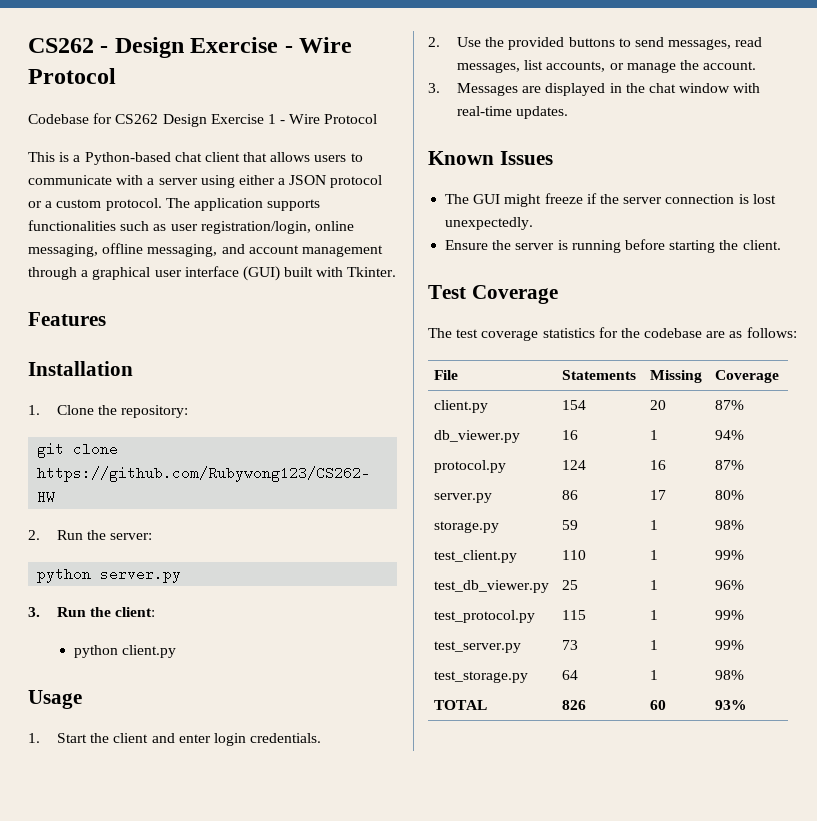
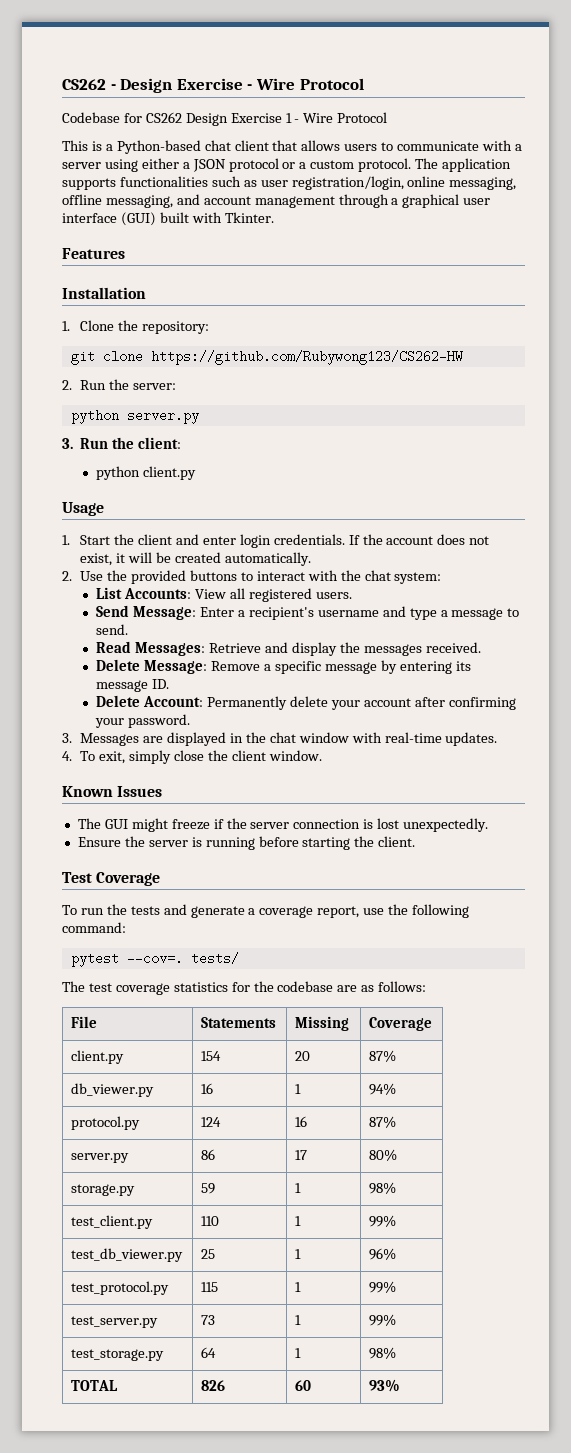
+ If the account does not exist, it will be created automatically.
- 2. Use the provided buttons to send messages, read messages, list accounts, or manage the account.
+ 2. Use the provided buttons to interact with the chat system:
+ List Accounts: View all registered users.
+ Send Message: Enter a recipient's username and type a message to send.
+ Read Messages: Retrieve and display the messages received.
+ Delete Message: Remove a specific message by entering its message ID.
+ Delete Account: Permanently delete your account after confirming your password.
+ 4. To exit, simply close the client window.
+ To run the tests and generate a coverage report, use the following command:
+ pytest --cov=. tests/

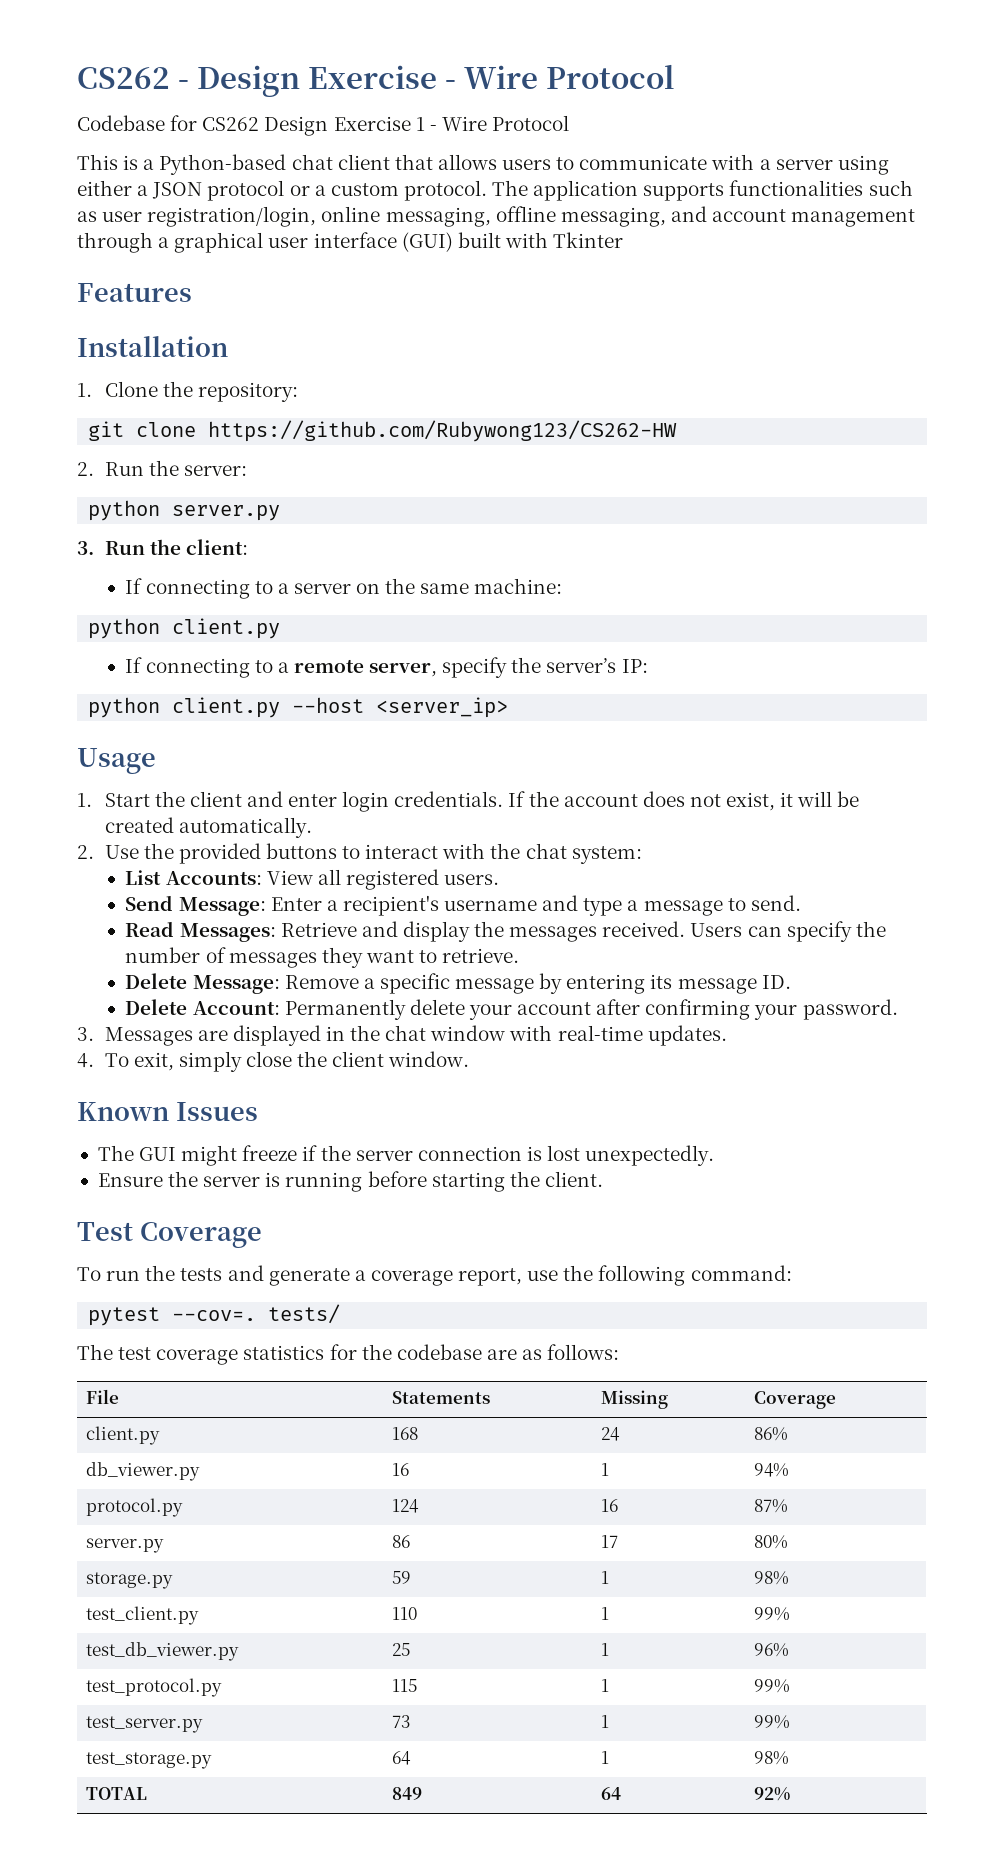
- The application supports functionalities such as user registration/login, online messaging, offline messaging, and account management through a graphical user interface (GUI) built with Tkinter.
+ The application supports functionalities such as user registration/login, online messaging, offline messaging, and account management through a graphical user interface (GUI) built with Tkinter
+ If connecting to a server on the same machine:
  python client.py
+ If connecting to a remote server, specify the server’s IP:
+ python client.py --host <server_ip>
+ Users can specify the number of messages they want to retrieve.
- client.py | 154 | 20 | 87%
+ client.py | 168 | 24 | 86%
- TOTAL | 826 | 60 | 93%
+ TOTAL | 849 | 64 | 92%

